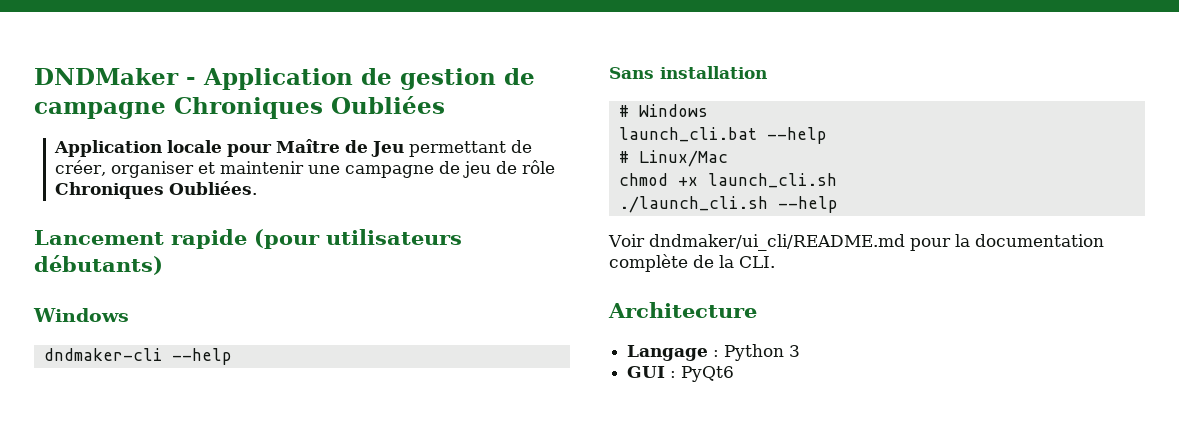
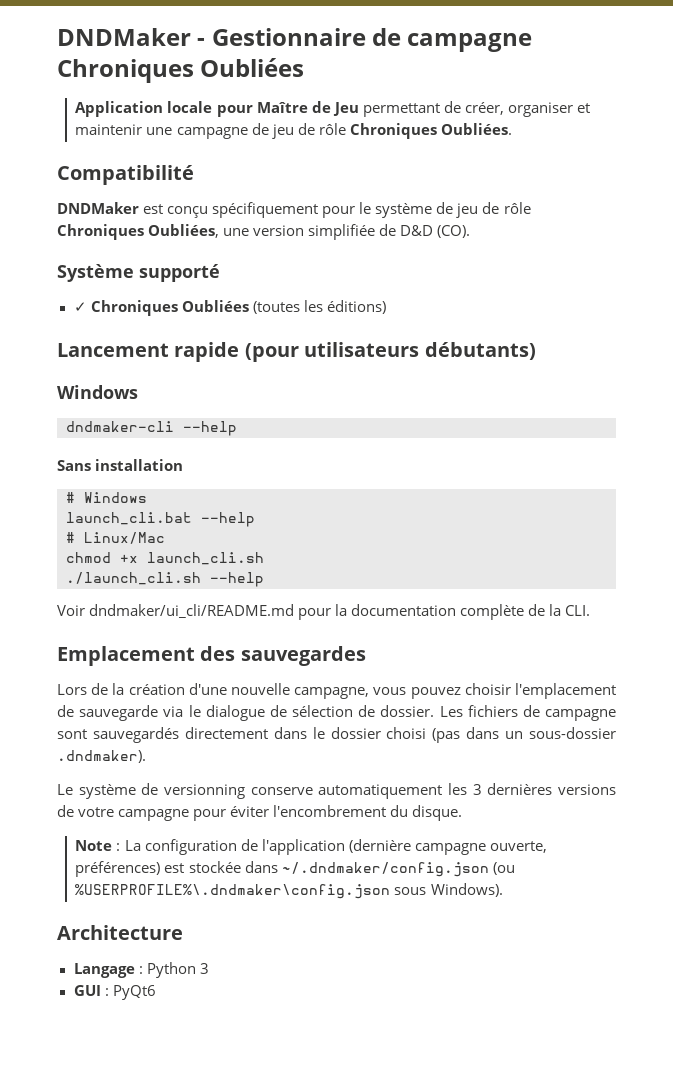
- DNDMaker - Application de gestion de campagne Chroniques Oubliées
+ DNDMaker - Gestionnaire de campagne Chroniques Oubliées
+ Compatibilité
+ DNDMaker est conçu spécifiquement pour le système de jeu de rôle Chroniques Oubliées, une version simplifiée de D&D (CO).
+ Système supporté
+ ✓ Chroniques Oubliées (toutes les éditions)
+ Emplacement des sauvegardes
+ Lors de la création d'une nouvelle campagne, vous pouvez choisir l'emplacement de sauvegarde via le dialogue de sélection de dossier. Les fichiers de campagne sont sauvegardés directement dans le dossier choisi (pas dans un sous-dossier .dndmaker).
+ Le système de versionning conserve automatiquement les 3 dernières versions de votre campagne pour éviter l'encombrement du disque.
+ Note : La configuration de l'application (dernière campagne ouverte, préférences) est stockée dans ~/.dndmaker/config.json (ou %USERPROFILE%\.dndmaker\config.json sous Windows).

